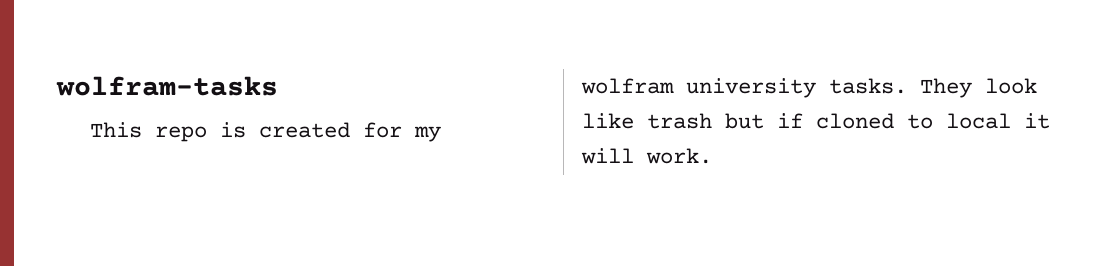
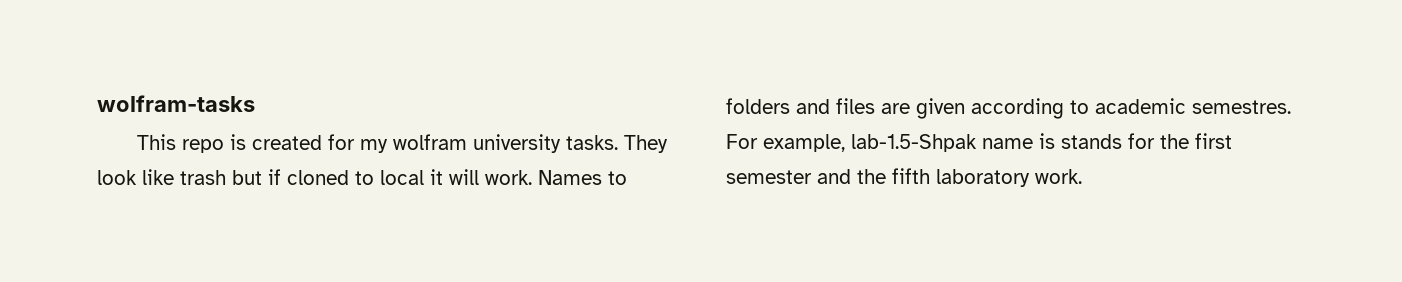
+ Names to folders and files are given according to academic semestres. For example, lab-1.5-Shpak name is stands for the first semester and the fifth laboratory work.

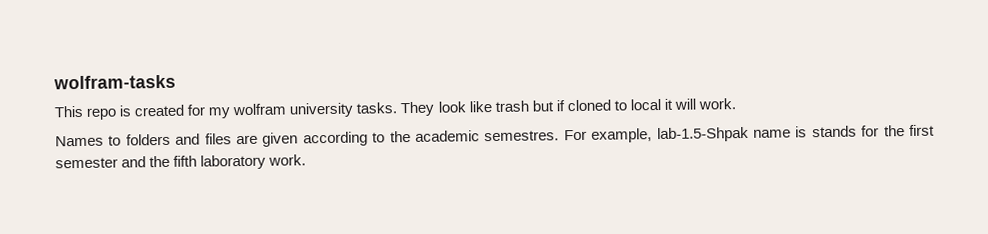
- They look like trash but if cloned to local it will work. Names to folders and files are given according to academic semestres.
+ They look like trash but if cloned to local it will work.
+ Names to folders and files are given according to the academic semestres.

